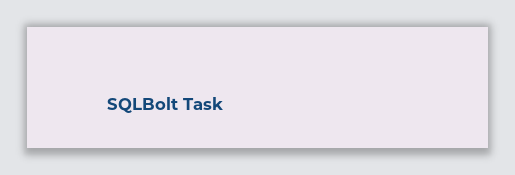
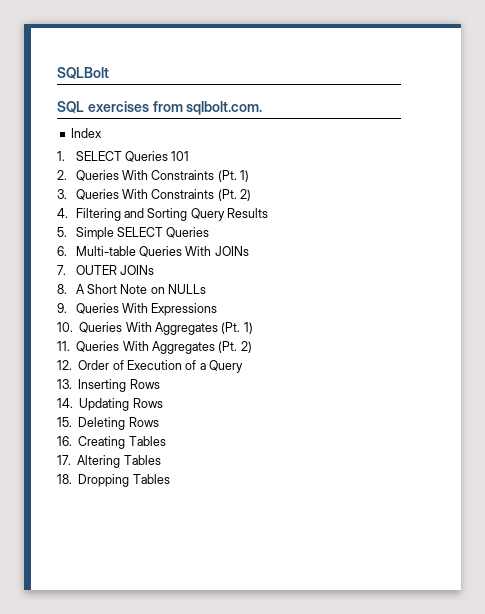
- SQLBolt Task
+ SQLBolt
+ SQL exercises from sqlbolt.com.
+ Index
+ 1. SELECT Queries 101
+ 2. Queries With Constraints (Pt. 1)
+ 3. Queries With Constraints (Pt. 2)
+ 4. Filtering and Sorting Query Results
+ 5. Simple SELECT Queries
+ 6. Multi-table Queries With JOINs
+ 7. OUTER JOINs
+ 8. A Short Note on NULLs
+ 9. Queries With Expressions
+ 10. Queries With Aggregates (Pt. 1)
+ 11. Queries With Aggregates (Pt. 2)
+ 12. Order of Execution of a Query
+ 13. Inserting Rows
+ 14. Updating Rows
+ 15. Deleting Rows
+ 16. Creating Tables
+ 17. Altering Tables
+ 18. Dropping Tables

